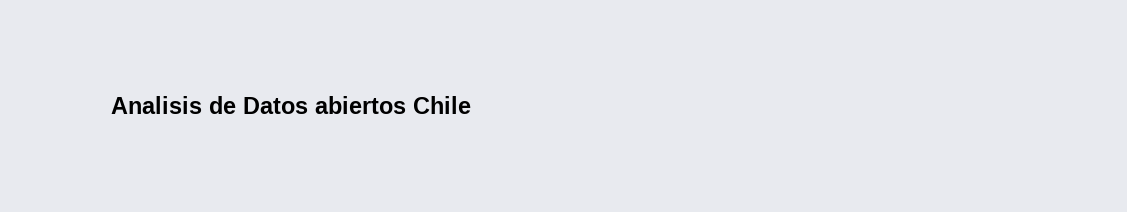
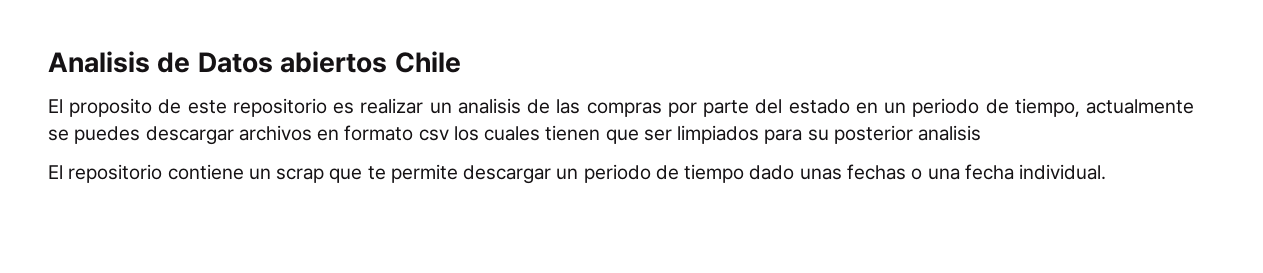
+ El proposito de este repositorio es realizar un analisis de las compras por parte del estado en un periodo de tiempo, actualmente se puedes descargar archivos en formato csv los cuales tienen que ser limpiados para su posterior analisis
+ El repositorio contiene un scrap que te permite descargar un periodo de tiempo dado unas fechas o una fecha individual.

